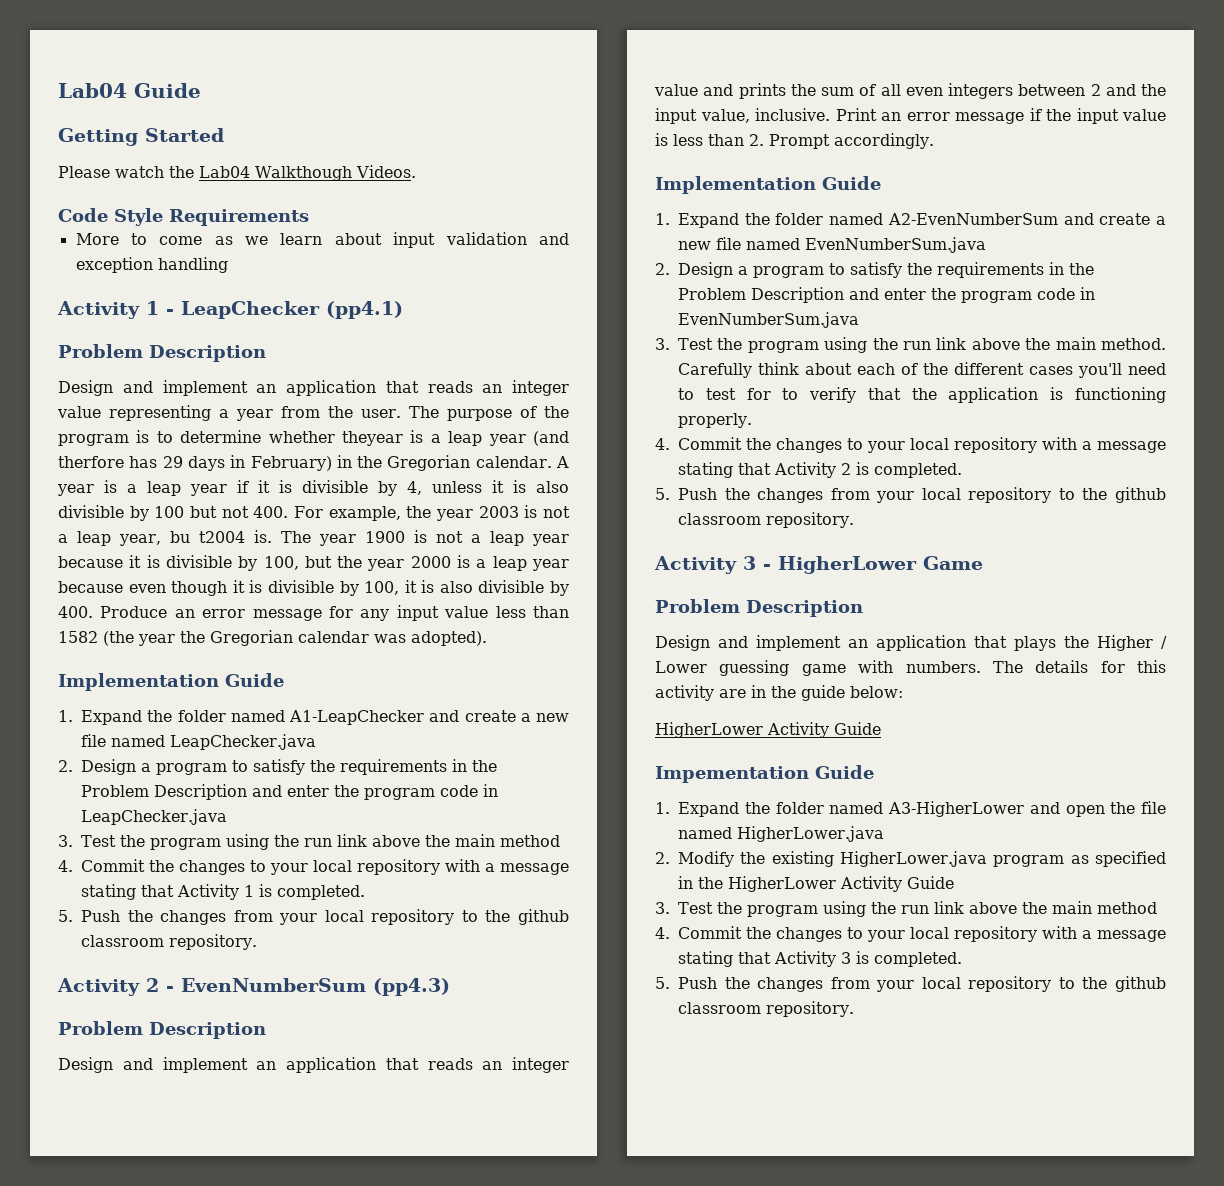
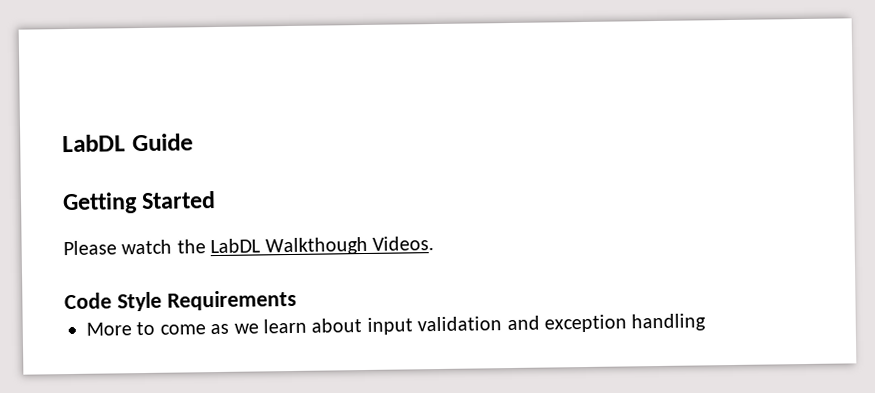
- Lab04 Guide
+ LabDL Guide
- Please watch the Lab04 Walkthough Videos.
+ Please watch the LabDL Walkthough Videos.
- Activity 1 - LeapChecker (pp4.1)
- Problem Description
- Design and implement an application that reads an integer value representing a year from the user. The purpose of the program is to determine whether theyear is a leap year (and therfore has 29 days in February) in the Gregorian calendar. A year is a leap year if it is divisible by 4, unless it is also divisible by 100 but not 400. For example, the year 2003 is not a leap year, bu t2004 is. The year 1900 is not a leap year because it is divisible by 100, but the year 2000 is a leap year because even though it is divisible by 100, it is also divisible by 400. Produce an error message for any input value less than 1582 (the year the Gregorian calendar was adopted).
- Implementation Guide
- 1. Expand the folder named A1-LeapChecker and create a new file named LeapChecker.java
- 2. Design a program to satisfy the requirements in the Problem Description and enter the program code in LeapChecker.java
- 3. Test the program using the run link above the main method
- 4. Commit the changes to your local repository with a message stating that Activity 1 is completed.
- 5. Push the changes from your local repository to the github classroom repository.
- Activity 2 - EvenNumberSum (pp4.3)
- Problem Description
- Design and implement an application that reads an integer value and prints the sum of all even integers between 2 and the input value, inclusive. Print an error message if the input value is less than 2. Prompt accordingly.
- Implementation Guide
- 1. Expand the folder named A2-EvenNumberSum and create a new file named EvenNumberSum.java
- 2. Design a program to satisfy the requirements in the Problem Description and enter the program code in EvenNumberSum.java
- 3. Test the program using the run link above the main method. Carefully think about each of the different cases you'll need to test for to verify that the application is functioning properly.
- 4. Commit the changes to your local repository with a message stating that Activity 2 is completed.
- 5. Push the changes from your local repository to the github classroom repository.
- Activity 3 - HigherLower Game
- Problem Description
- Design and implement an application that plays the Higher / Lower guessing game with numbers. The details for this activity are in the guide below:
- HigherLower Activity Guide
- Impementation Guide
- 1. Expand the folder named A3-HigherLower and open the file named HigherLower.java
- 2. Modify the existing HigherLower.java program as specified in the HigherLower Activity Guide
- 3. Test the program using the run link above the main method
- 4. Commit the changes to your local repository with a message stating that Activity 3 is completed.
- 5. Push the changes from your local repository to the github classroom repository.

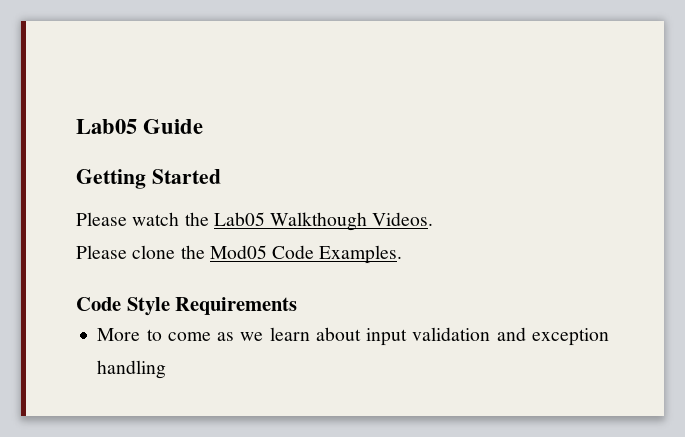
- LabDL Guide
+ Lab05 Guide
- Please watch the LabDL Walkthough Videos.
+ Please watch the Lab05 Walkthough Videos.
+ Please clone the Mod05 Code Examples.

